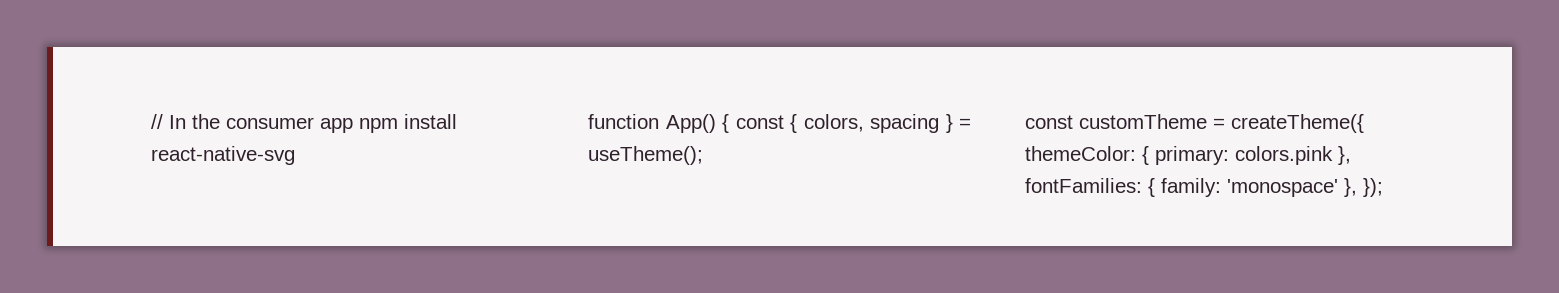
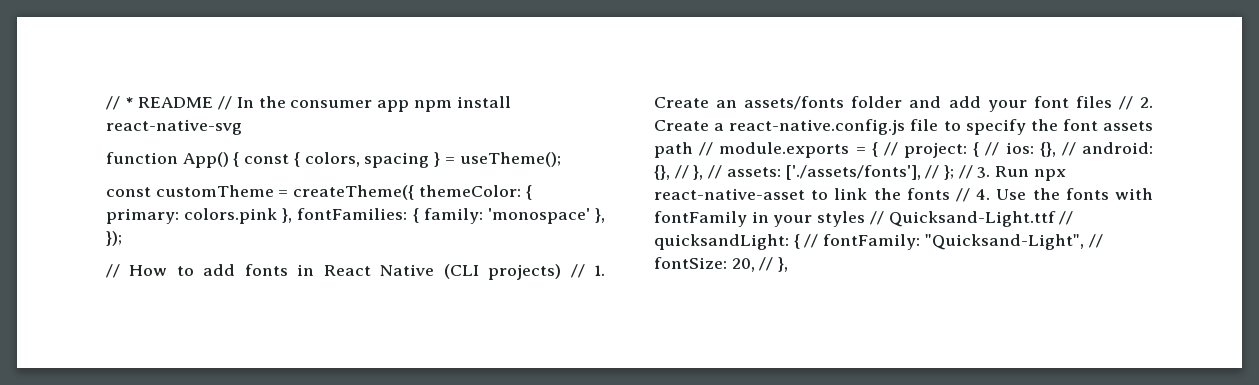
- // In the consumer app npm install react-native-svg
+ // * README // In the consumer app npm install react-native-svg
+ // How to add fonts in React Native (CLI projects) // 1. Create an assets/fonts folder and add your font files // 2. Create a react-native.config.js file to specify the font assets path // module.exports = { // project: { // ios: {}, // android: {}, // }, // assets: ['./assets/fonts'], // }; // 3. Run npx react-native-asset to link the fonts // 4. Use the fonts with fontFamily in your styles // Quicksand-Light.ttf // quicksandLight: { // fontFamily: "Quicksand-Light", // fontSize: 20, // },

